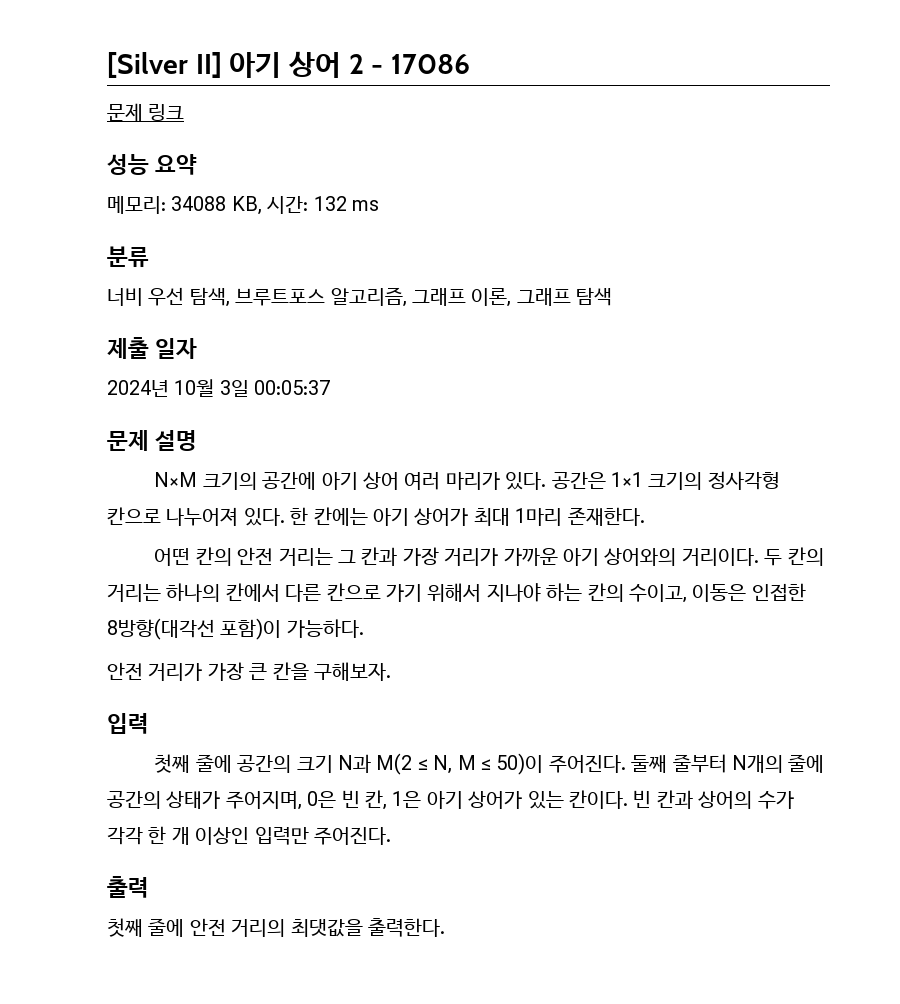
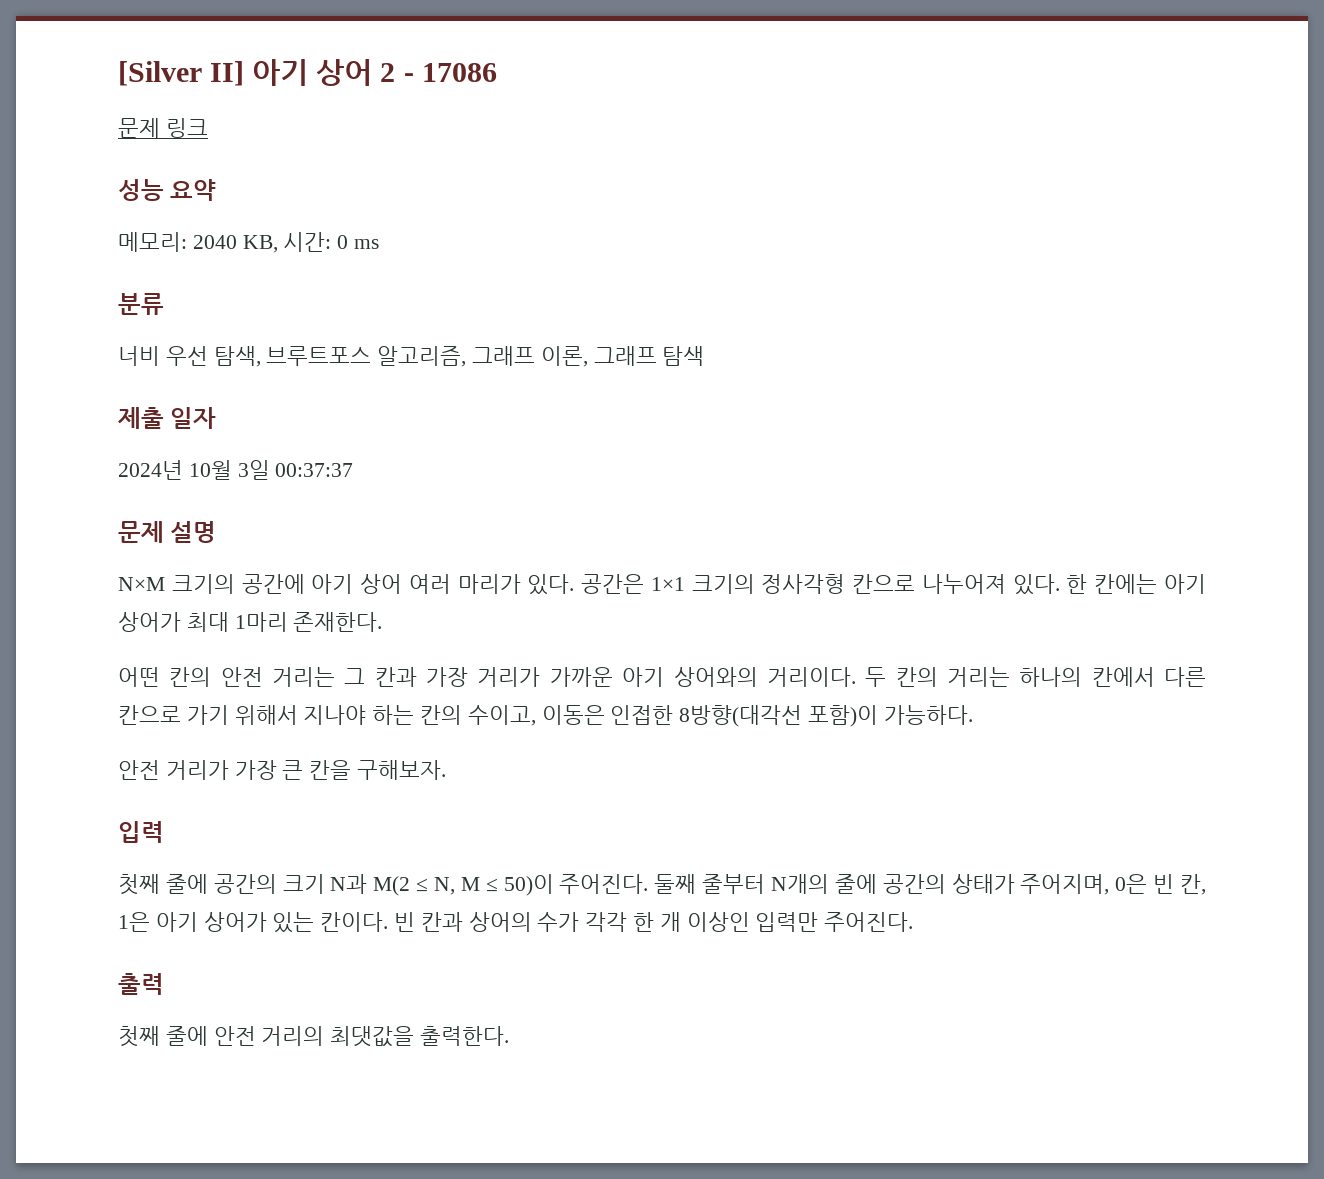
- 메모리: 34088 KB, 시간: 132 ms
+ 메모리: 2040 KB, 시간: 0 ms
- 2024년 10월 3일 00:05:37
+ 2024년 10월 3일 00:37:37

